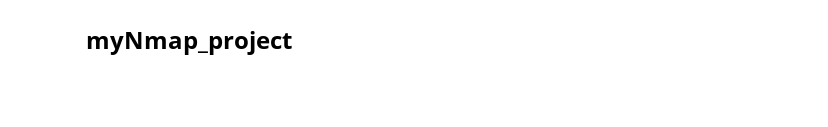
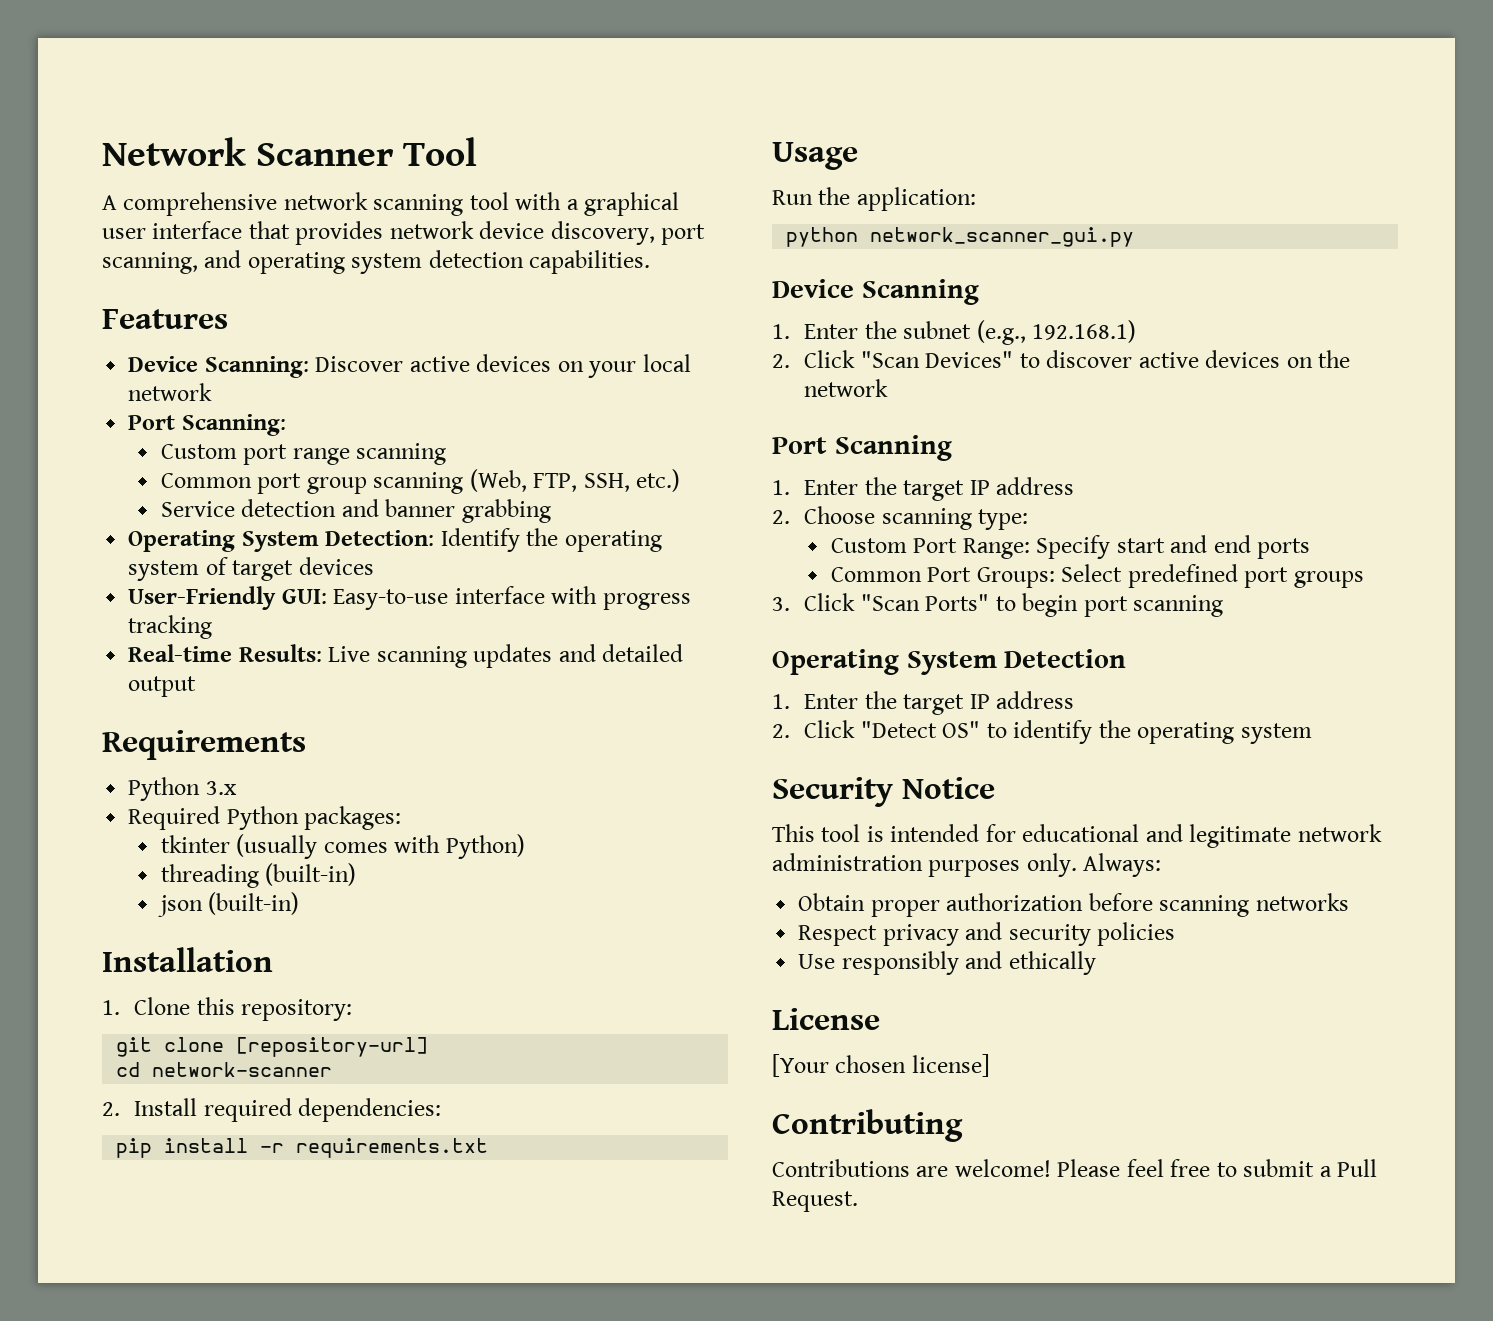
- myNmap_project
+ Network Scanner Tool
+ A comprehensive network scanning tool with a graphical user interface that provides network device discovery, port scanning, and operating system detection capabilities.
+ Features
+ Device Scanning: Discover active devices on your local network
+ Port Scanning:
+ Custom port range scanning
+ Common port group scanning (Web, FTP, SSH, etc.)
+ Service detection and banner grabbing
+ Operating System Detection: Identify the operating system of target devices
+ User-Friendly GUI: Easy-to-use interface with progress tracking
+ Real-time Results: Live scanning updates and detailed output
+ Requirements
+ Python 3.x
+ Required Python packages:
+ tkinter (usually comes with Python)
+ threading (built-in)
+ json (built-in)
+ Installation
+ 1. Clone this repository:
+ git clone [repository-url]
+ cd network-scanner
+ 2. Install required dependencies:
+ pip install -r requirements.txt
+ Usage
+ Run the application:
+ python network_scanner_gui.py
+ Device Scanning
+ 1. Enter the subnet (e.g., 192.168.1)
+ 2. Click "Scan Devices" to discover active devices on the network
+ Port Scanning
+ 1. Enter the target IP address
+ 2. Choose scanning type:
+ Custom Port Range: Specify start and end ports
+ Common Port Groups: Select predefined port groups
+ 3. Click "Scan Ports" to begin port scanning
+ Operating System Detection
+ 1. Enter the target IP address
+ 2. Click "Detect OS" to identify the operating system
+ Security Notice
+ This tool is intended for educational and legitimate network administration purposes only. Always:
+ Obtain proper authorization before scanning networks
+ Respect privacy and security policies
+ Use responsibly and ethically
+ License
+ [Your chosen license]
+ Contributing
+ Contributions are welcome! Please feel free to submit a Pull Request.

